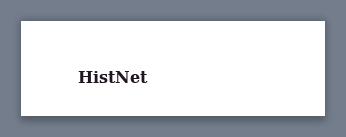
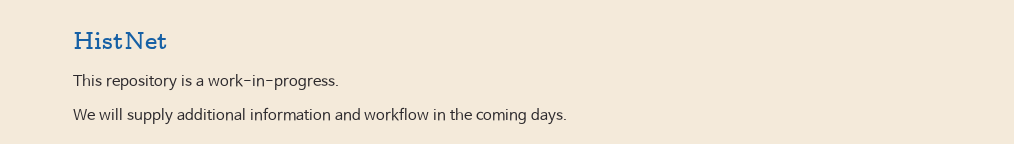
+ This repository is a work-in-progress.
+ We will supply additional information and workflow in the coming days.

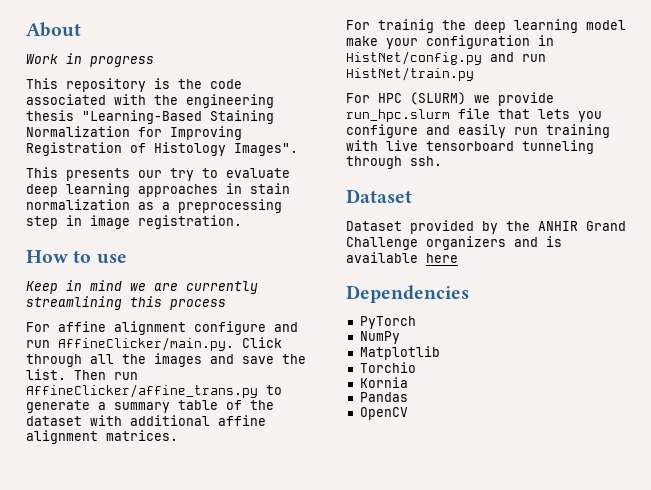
- HistNet
+ About
+ Work in progress
- This repository is a work-in-progress.
- We will supply additional information and workflow in the coming days.
+ This repository is the code associated with the engineering thesis "Learning-Based Staining Normalization for Improving Registration of Histology Images".
+ This presents our try to evaluate deep learning approaches in stain normalization as a preprocessing step in image registration.
+ How to use
+ Keep in mind we are currently streamlining this process
+ For affine alignment configure and run AffineClicker/main.py. Click through all the images and save the list. Then run AffineClicker/affine_trans.py to generate a summary table of the dataset with additional affine alignment matrices.
+ For trainig the deep learning model make your configuration in HistNet/config.py and run HistNet/train.py
+ For HPC (SLURM) we provide run_hpc.slurm file that lets you configure and easily run training with live tensorboard tunneling through ssh.
+ Dataset
+ Dataset provided by the ANHIR Grand Challenge organizers and is available here
+ Dependencies
+ PyTorch
+ NumPy
+ Matplotlib
+ Torchio
+ Kornia
+ Pandas
+ OpenCV

